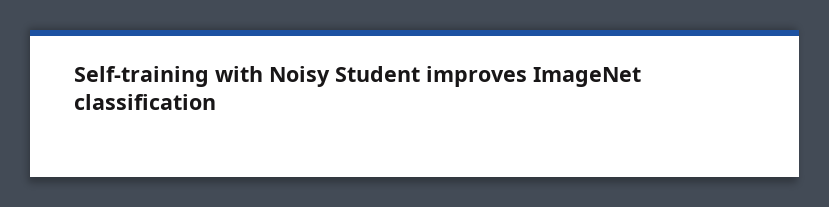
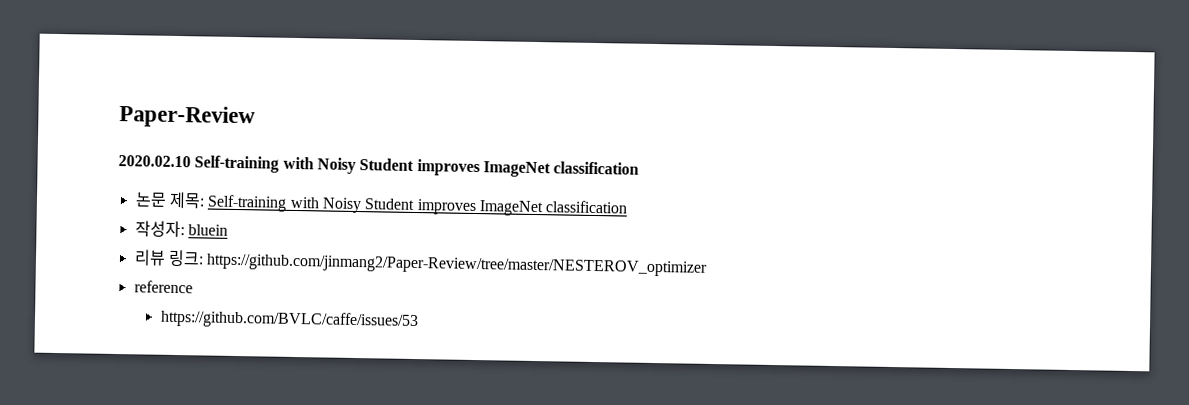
- Self-training with Noisy Student improves ImageNet classification
+ Paper-Review
+ 2020.02.10 Self-training with Noisy Student improves ImageNet classification
+ 논문 제목: Self-training with Noisy Student improves ImageNet classification
+ 작성자: bluein
+ 리뷰 링크: https://github.com/jinmang2/Paper-Review/tree/master/NESTEROV_optimizer
+ reference
+ https://github.com/BVLC/caffe/issues/53

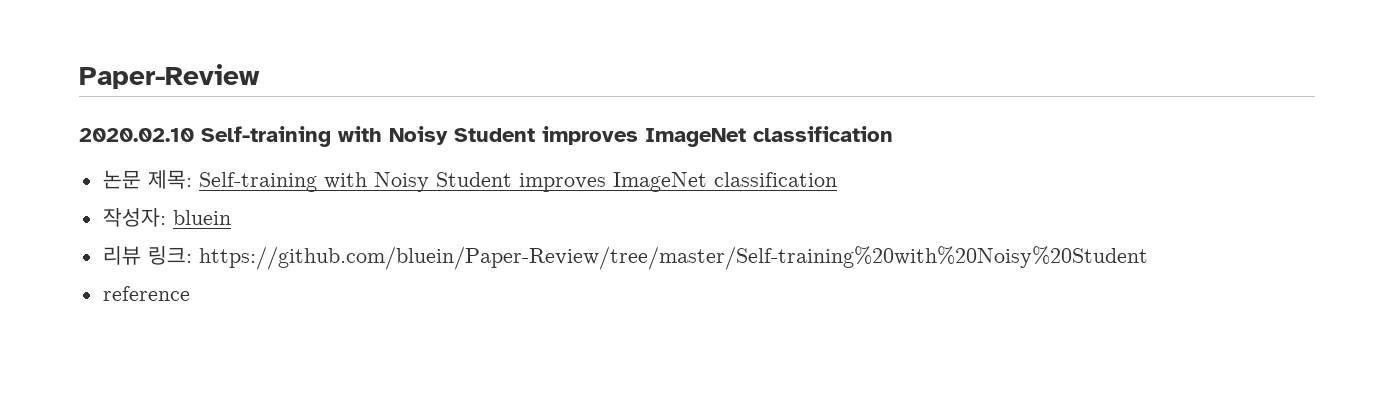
- 리뷰 링크: https://github.com/jinmang2/Paper-Review/tree/master/NESTEROV_optimizer
+ 리뷰 링크: https://github.com/bluein/Paper-Review/tree/master/Self-training%20with%20Noisy%20Student
- https://github.com/BVLC/caffe/issues/53

